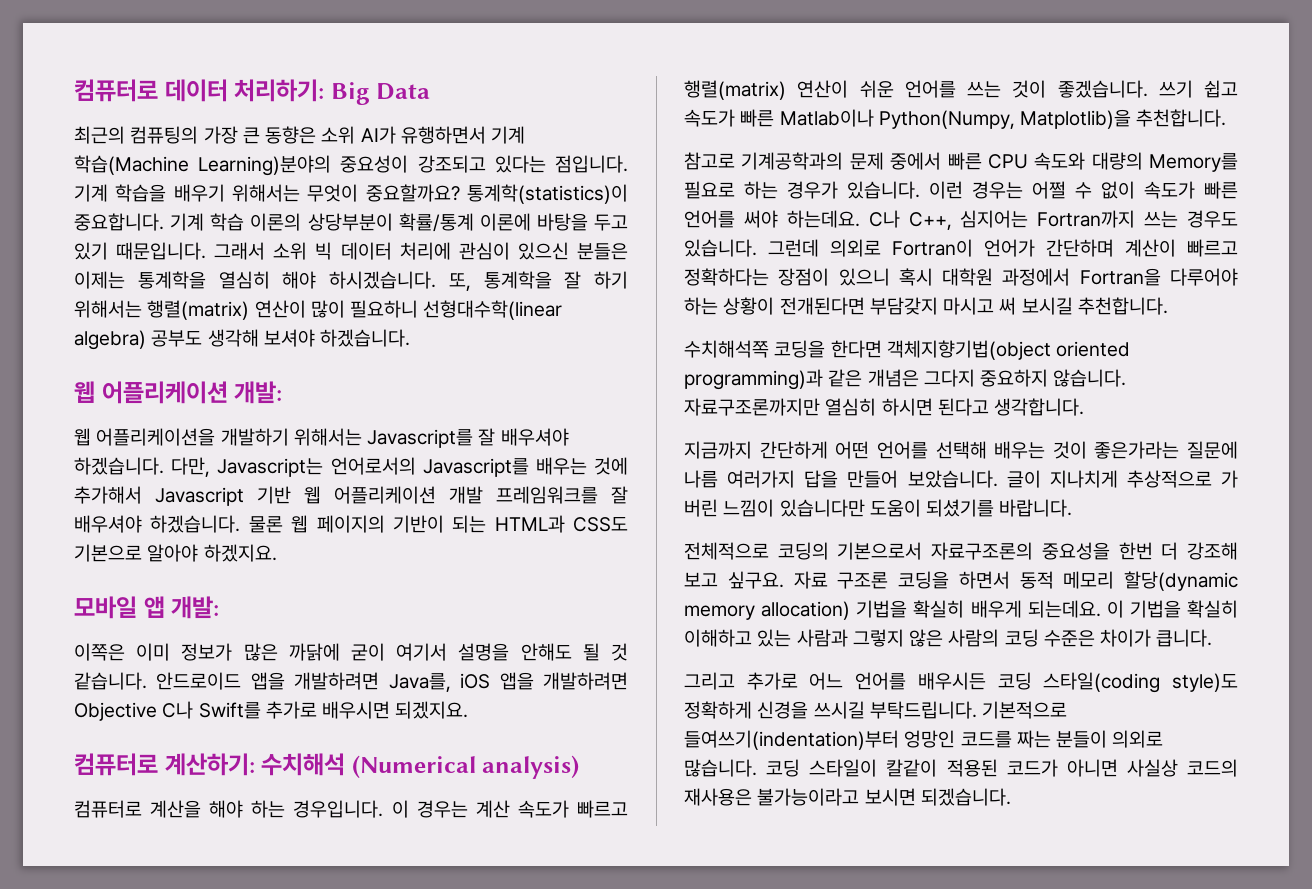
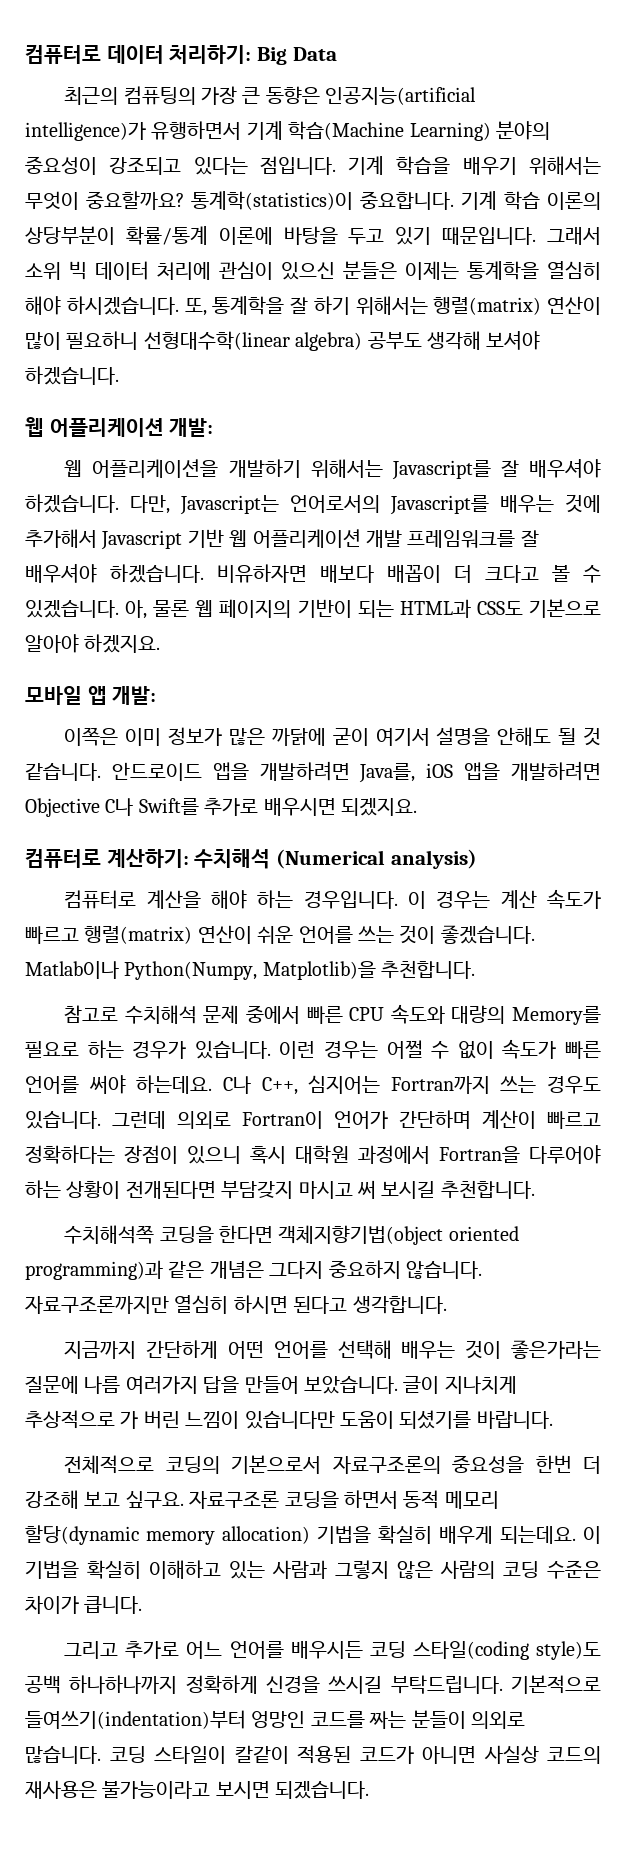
- 최근의 컴퓨팅의 가장 큰 동향은 소위 AI가 유행하면서 기계 학습(Machine Learning)분야의 중요성이 강조되고 있다는 점입니다.
+ 최근의 컴퓨팅의 가장 큰 동향은 인공지능(artificial intelligence)가 유행하면서 기계 학습(Machine Learning) 분야의 중요성이 강조되고 있다는 점입니다.
- 물론 웹 페이지의 기반이 되는 HTML과 CSS도 기본으로 알아야 하겠지요.
+ 비유하자면 배보다 배꼽이 더 크다고 볼 수 있겠습니다. 아, 물론 웹 페이지의 기반이 되는 HTML과 CSS도 기본으로 알아야 하겠지요.
- 쓰기 쉽고 속도가 빠른 Matlab이나 Python(Numpy, Matplotlib)을 추천합니다.
+ Matlab이나 Python(Numpy, Matplotlib)을 추천합니다.
- 참고로 기계공학과의 문제 중에서 빠른 CPU 속도와 대량의 Memory를 필요로 하는 경우가 있습니다.
+ 참고로 수치해석 문제 중에서 빠른 CPU 속도와 대량의 Memory를 필요로 하는 경우가 있습니다.
- 자료 구조론 코딩을 하면서 동적 메모리 할당(dynamic memory allocation) 기법을 확실히 배우게 되는데요.
+ 자료구조론 코딩을 하면서 동적 메모리 할당(dynamic memory allocation) 기법을 확실히 배우게 되는데요.
- 그리고 추가로 어느 언어를 배우시든 코딩 스타일(coding style)도 정확하게 신경을 쓰시길 부탁드립니다.
+ 그리고 추가로 어느 언어를 배우시든 코딩 스타일(coding style)도 공백 하나하나까지 정확하게 신경을 쓰시길 부탁드립니다.

